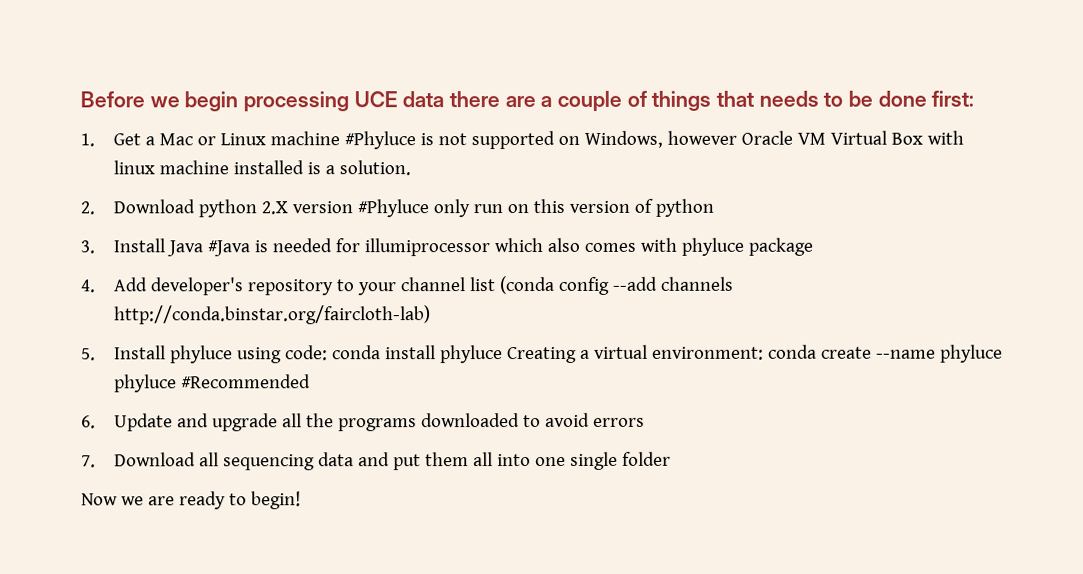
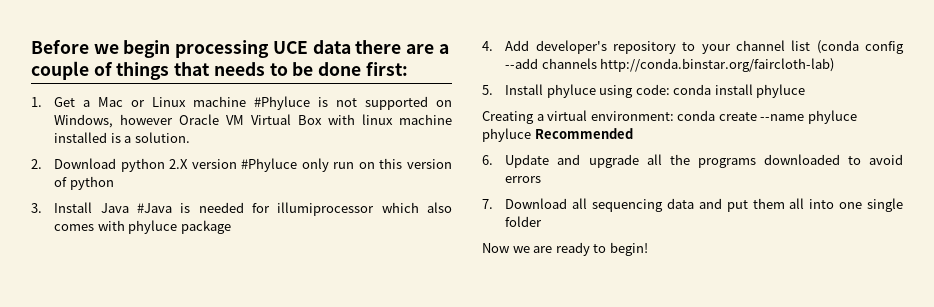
- 5. Install phyluce using code: conda install phyluce Creating a virtual environment: conda create --name phyluce phyluce #Recommended
+ 5. Install phyluce using code: conda install phyluce
+ Creating a virtual environment: conda create --name phyluce phyluce Recommended

